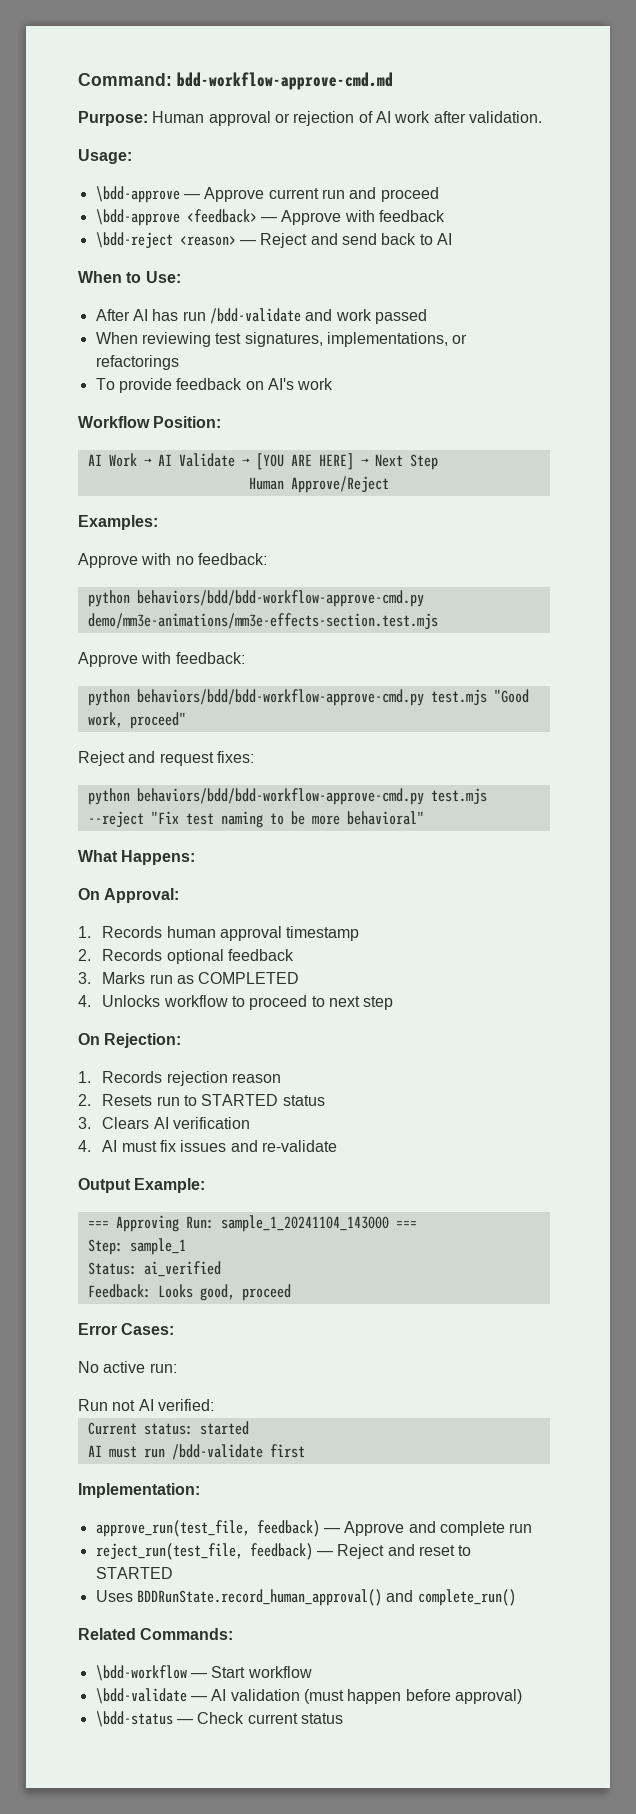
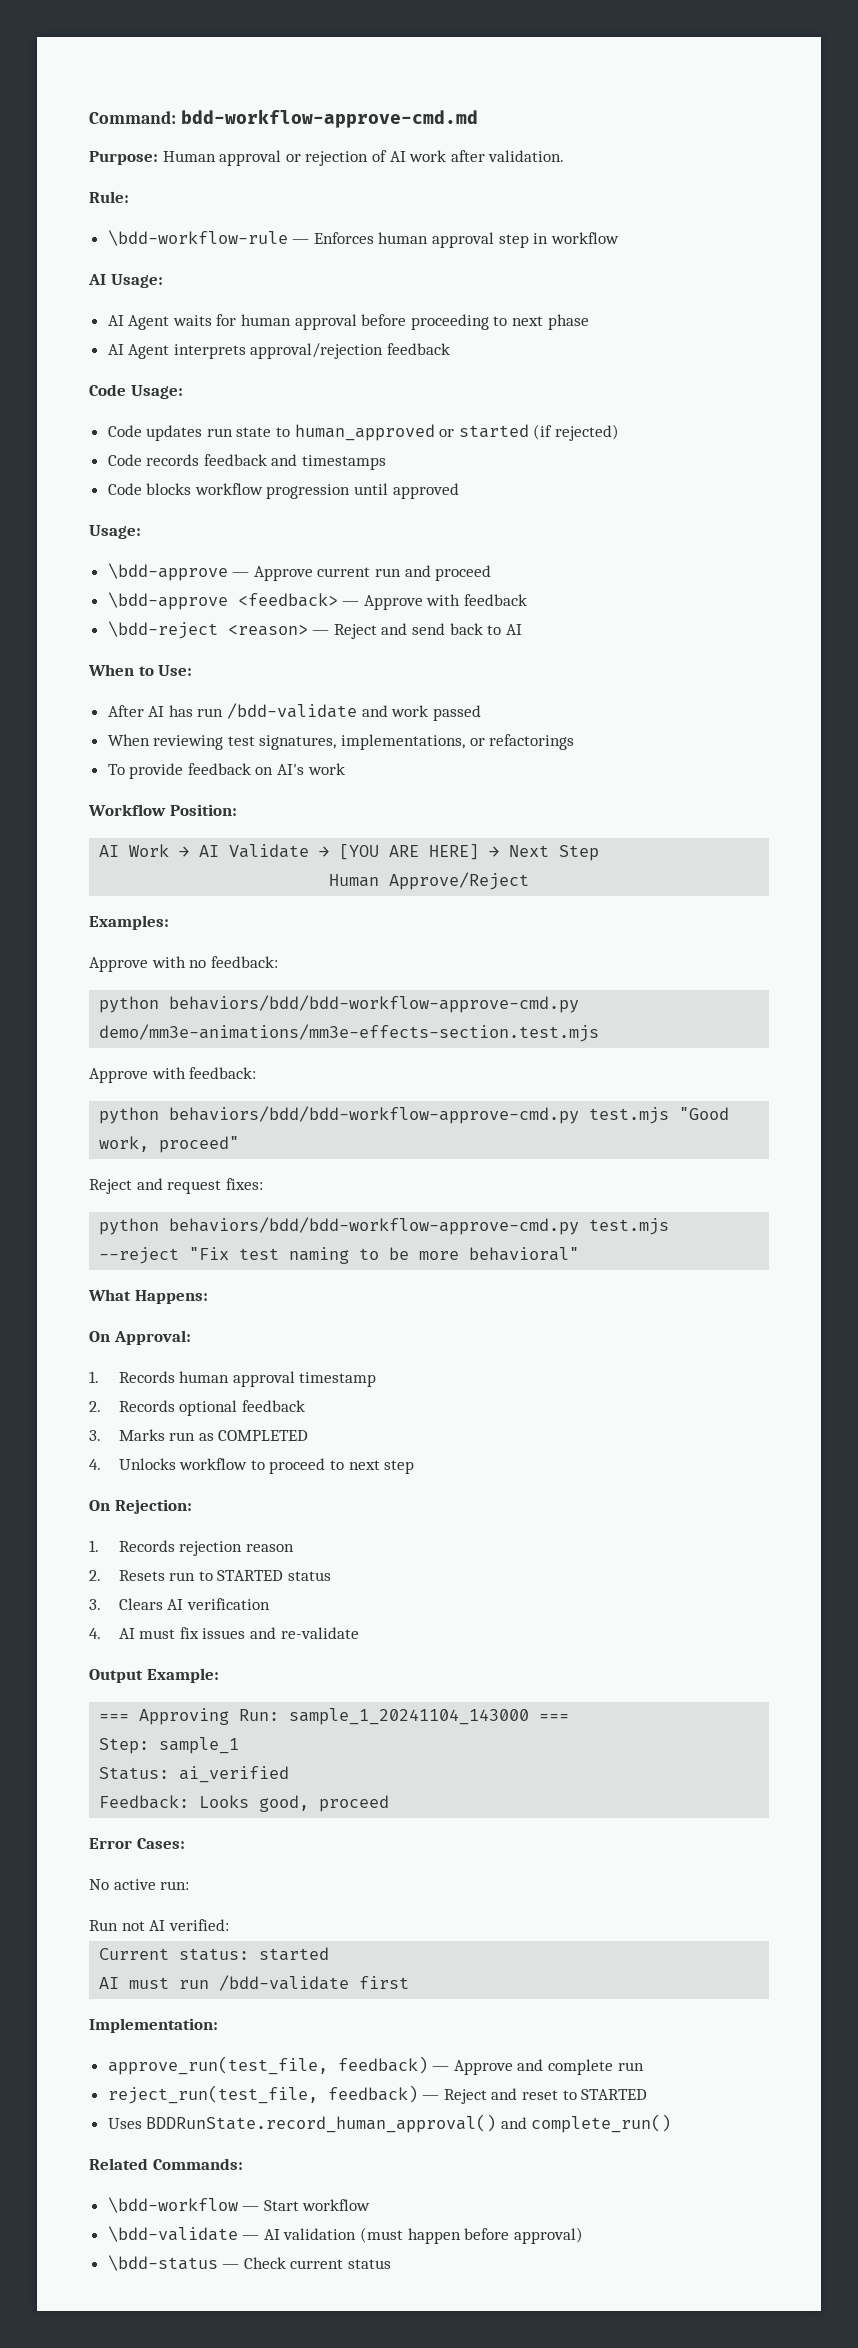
+ Rule:
+ \bdd-workflow-rule — Enforces human approval step in workflow
+ AI Usage:
+ AI Agent waits for human approval before proceeding to next phase
+ AI Agent interprets approval/rejection feedback
+ Code Usage:
+ Code updates run state to human_approved or started (if rejected)
+ Code records feedback and timestamps
+ Code blocks workflow progression until approved

